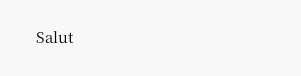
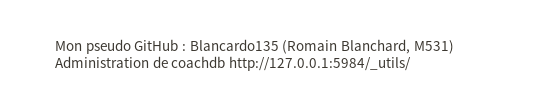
- Salut
+ Mon pseudo GitHub : Blancardo135 (Romain Blanchard, M531) Administration de coachdb http://127.0.0.1:5984/_utils/

